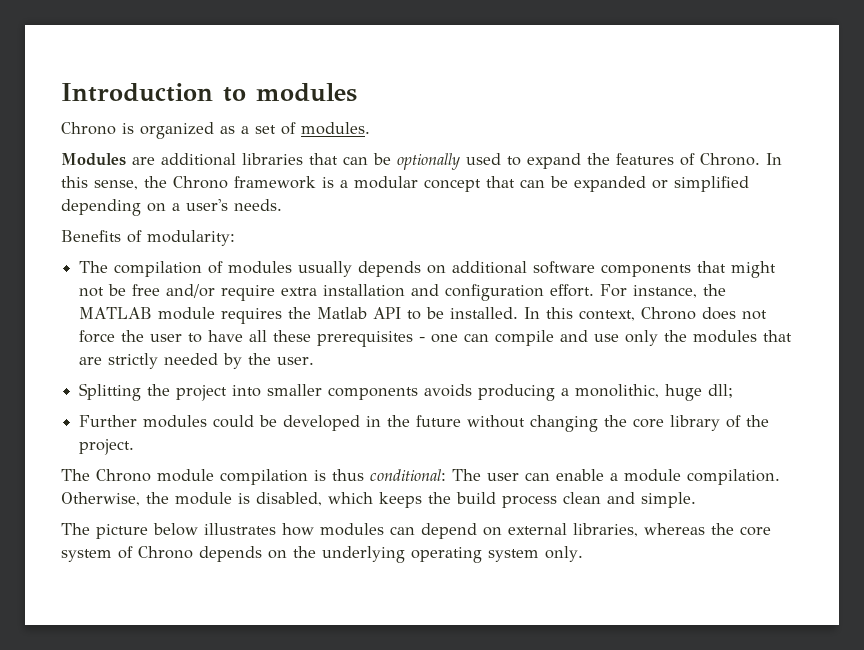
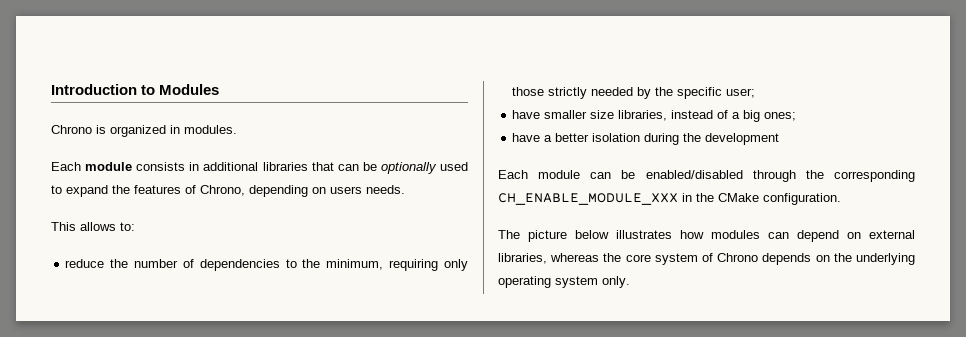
- Introduction to modules
+ Introduction to Modules
- Chrono is organized as a set of modules.
- Modules are additional libraries that can be optionally used to expand the features of Chrono. In this sense, the Chrono framework is a modular concept that can be expanded or simplified depending on a user's needs.
- Benefits of modularity:
- The compilation of modules usually depends on additional software components that might not be free and/or require extra installation and configuration effort. For instance, the MATLAB module requires the Matlab API to be installed. In this context, Chrono does not force the user to have all these prerequisites - one can compile and use only the modules that are strictly needed by the user.
- Splitting the project into smaller components avoids producing a monolithic, huge dll;
- Further modules could be developed in the future without changing the core library of the project.
- The Chrono module compilation is thus conditional: The user can enable a module compilation. Otherwise, the module is disabled, which keeps the build process clean and simple.
+ Chrono is organized in modules.
+ Each module consists in additional libraries that can be optionally used to expand the features of Chrono, depending on users needs.
+ This allows to:
+ reduce the number of dependencies to the minimum, requiring only those strictly needed by the specific user;
+ have smaller size libraries, instead of a big ones;
+ have a better isolation during the development
+ Each module can be enabled/disabled through the corresponding CH_ENABLE_MODULE_XXX in the CMake configuration.

